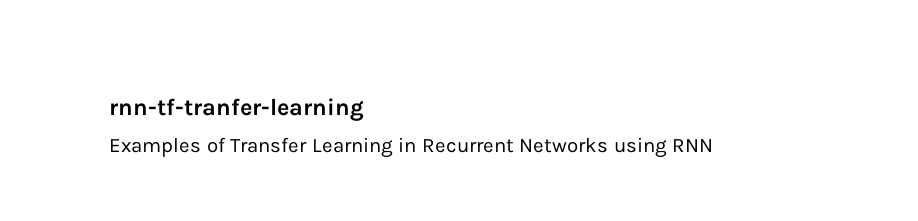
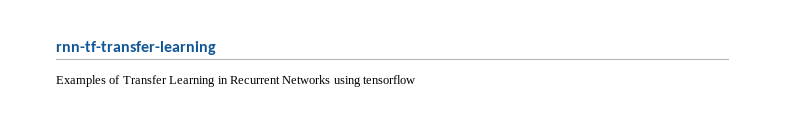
- rnn-tf-tranfer-learning
+ rnn-tf-transfer-learning
- Examples of Transfer Learning in Recurrent Networks using RNN
+ Examples of Transfer Learning in Recurrent Networks using tensorflow

